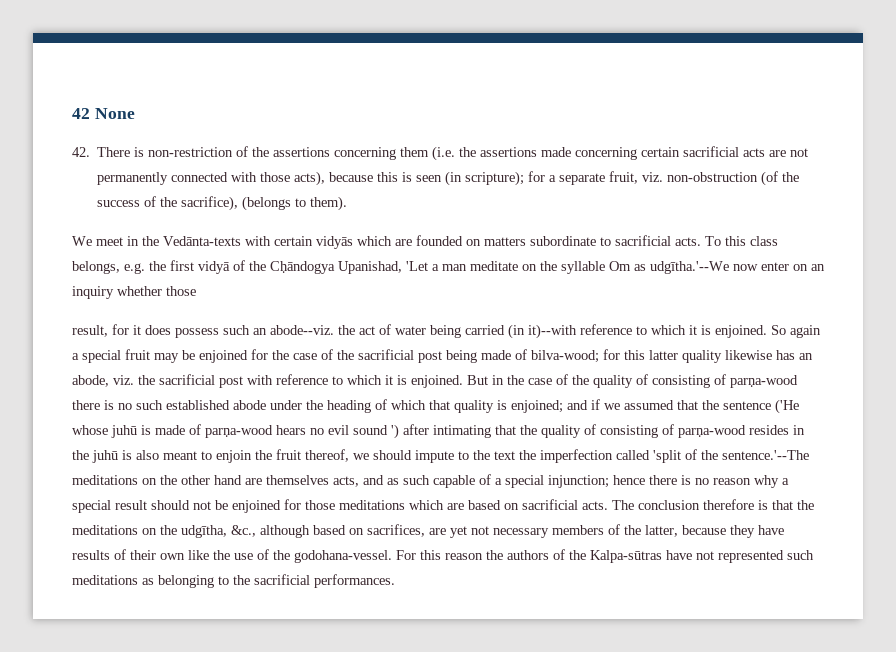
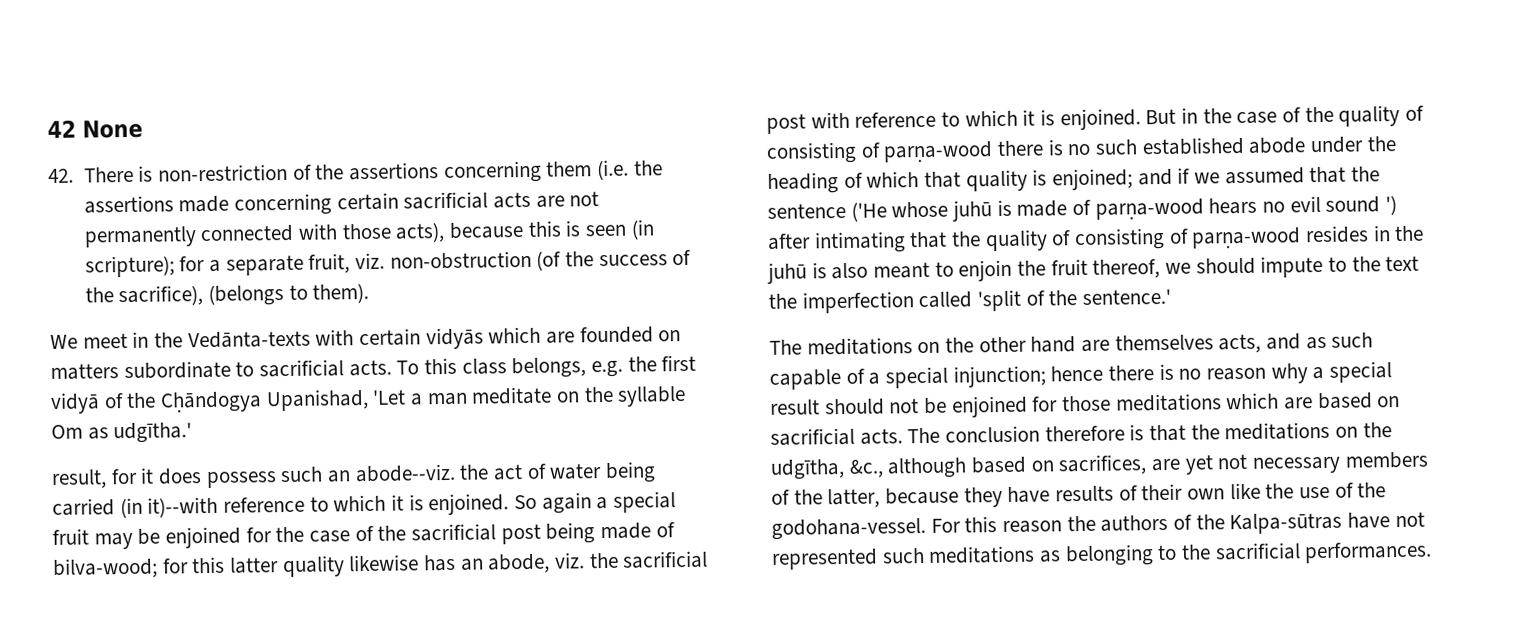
- To this class belongs, e.g. the first vidyā of the Cḥāndogya Upanishad, 'Let a man meditate on the syllable Om as udgītha.'--We now enter on an inquiry whether those
+ To this class belongs, e.g. the first vidyā of the Cḥāndogya Upanishad, 'Let a man meditate on the syllable Om as udgītha.'
- and if we assumed that the sentence ('He whose juhū is made of parṇa-wood hears no evil sound ') after intimating that the quality of consisting of parṇa-wood resides in the juhū is also meant to enjoin the fruit thereof, we should impute to the text the imperfection called 'split of the sentence.'--The meditations on the other hand are themselves acts, and as such capable of a special injunction;
+ and if we assumed that the sentence ('He whose juhū is made of parṇa-wood hears no evil sound ') after intimating that the quality of consisting of parṇa-wood resides in the juhū is also meant to enjoin the fruit thereof, we should impute to the text the imperfection called 'split of the sentence.'
+ The meditations on the other hand are themselves acts, and as such capable of a special injunction;

